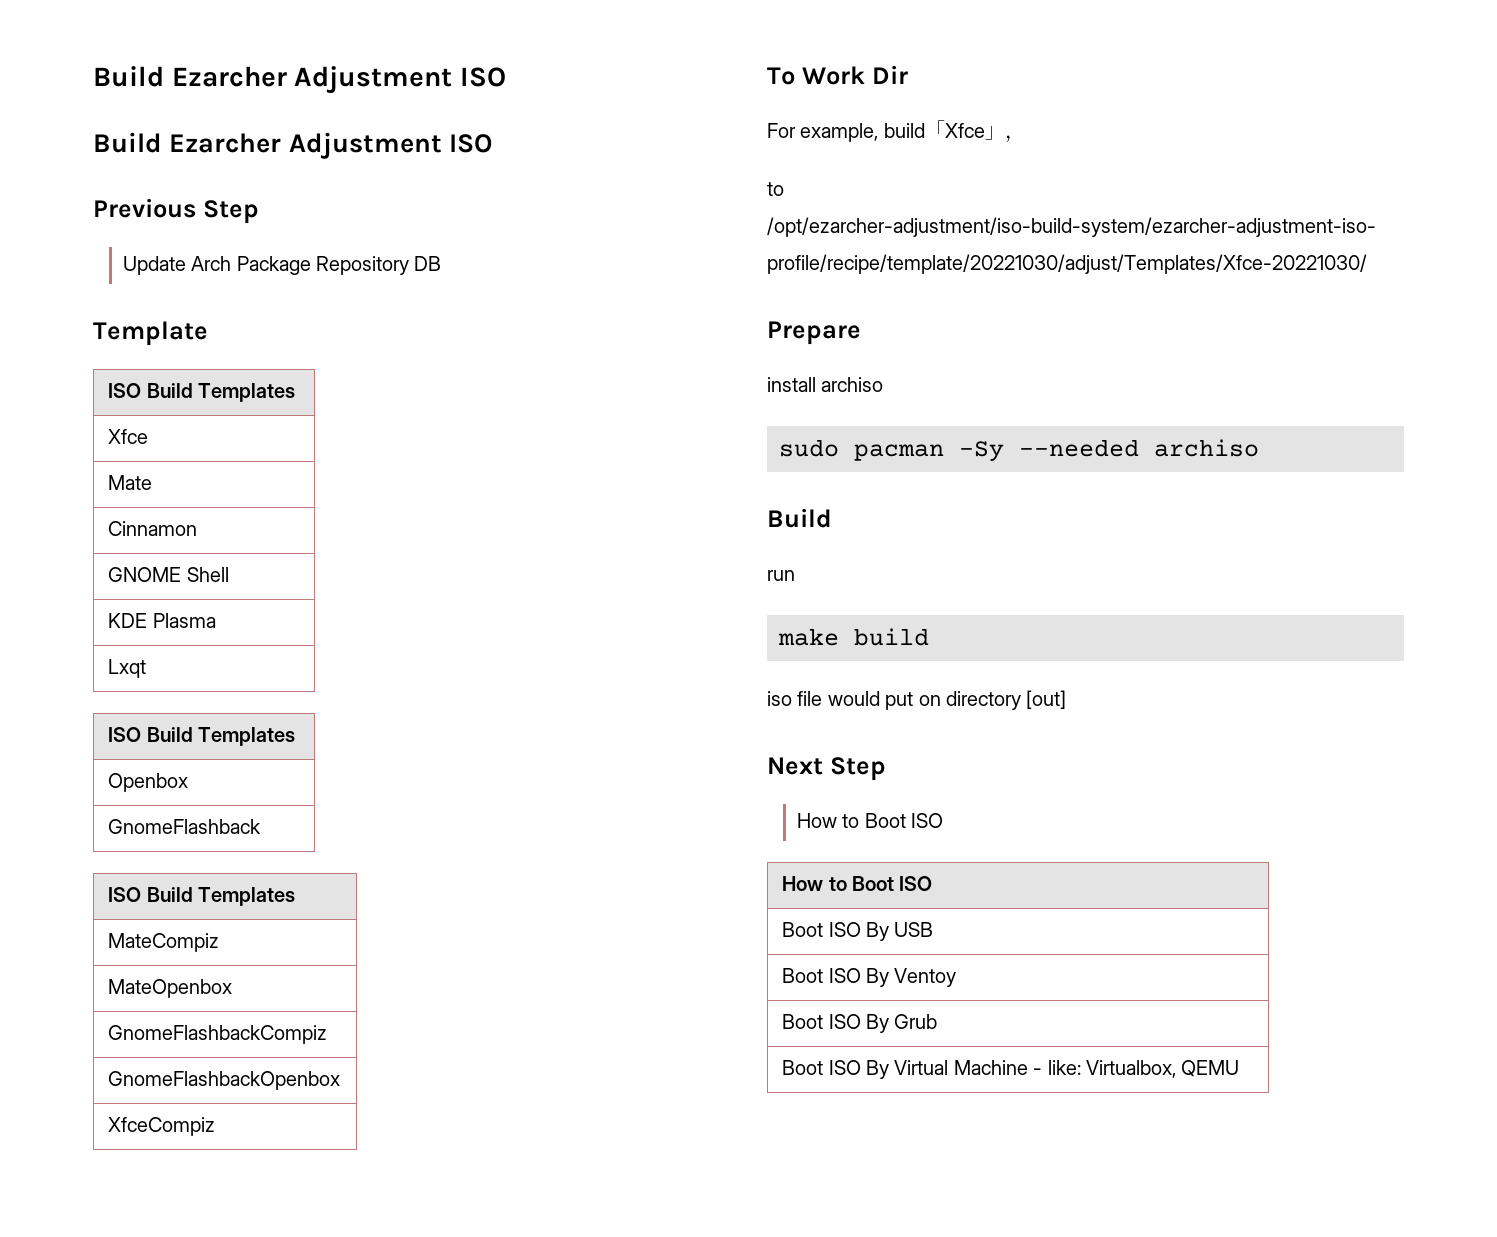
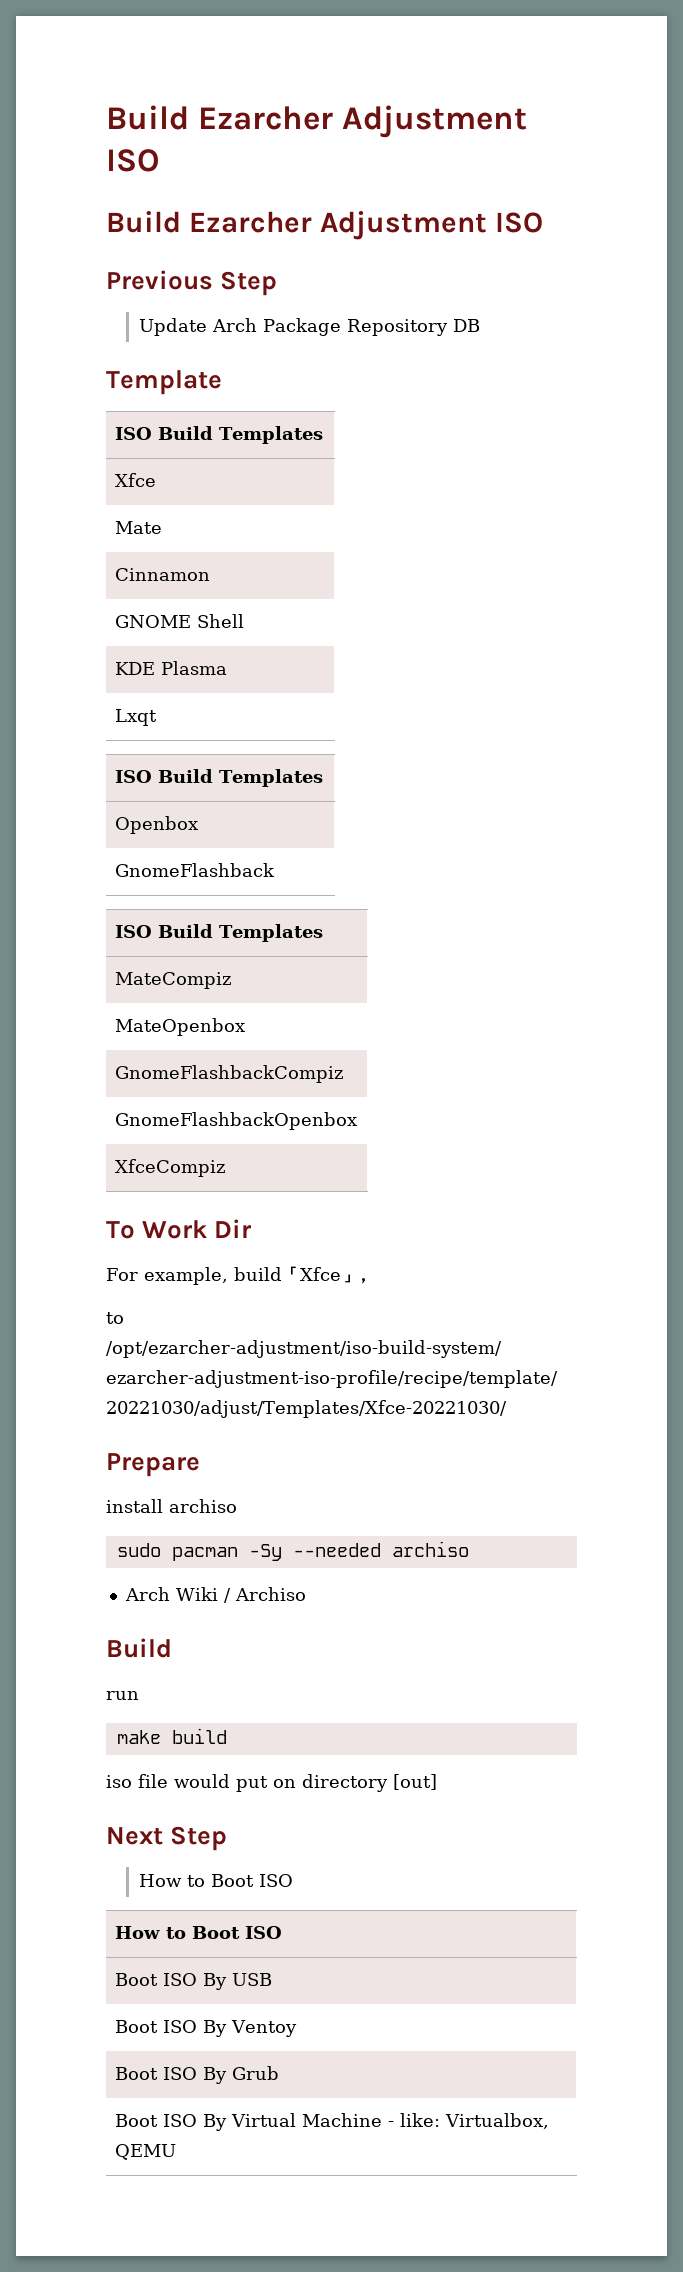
+ Arch Wiki / Archiso

